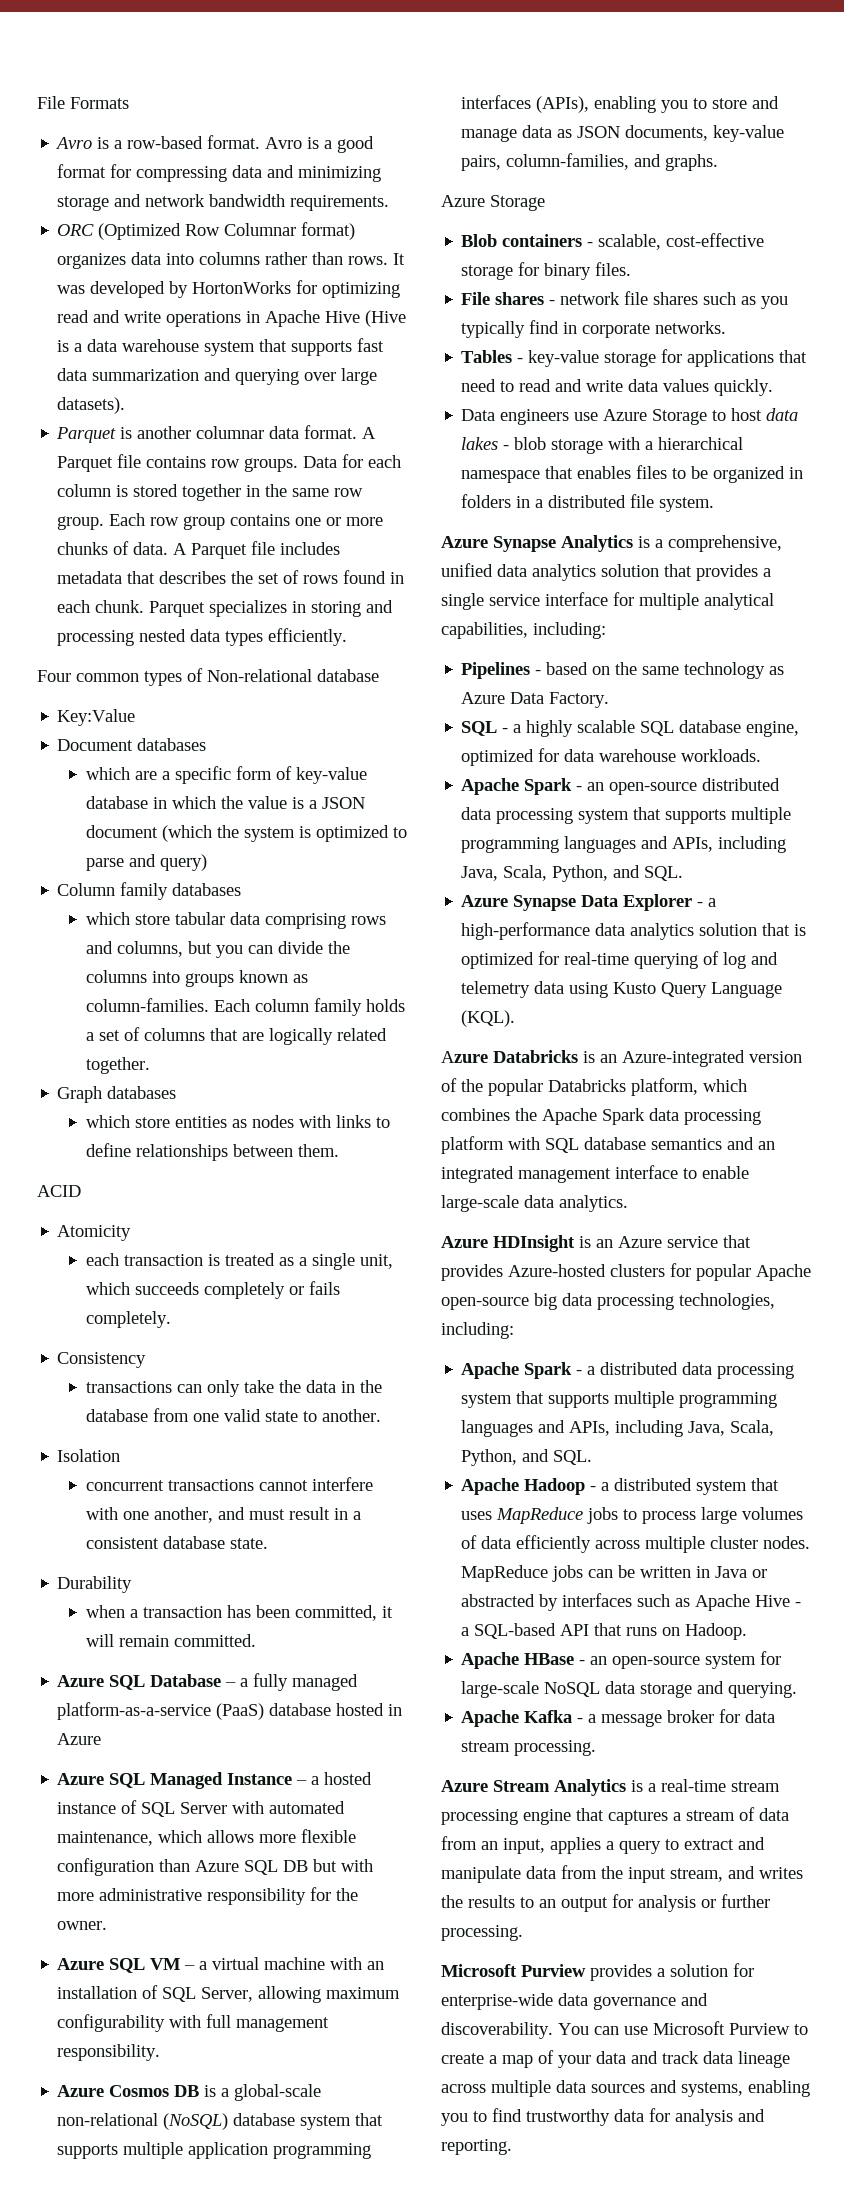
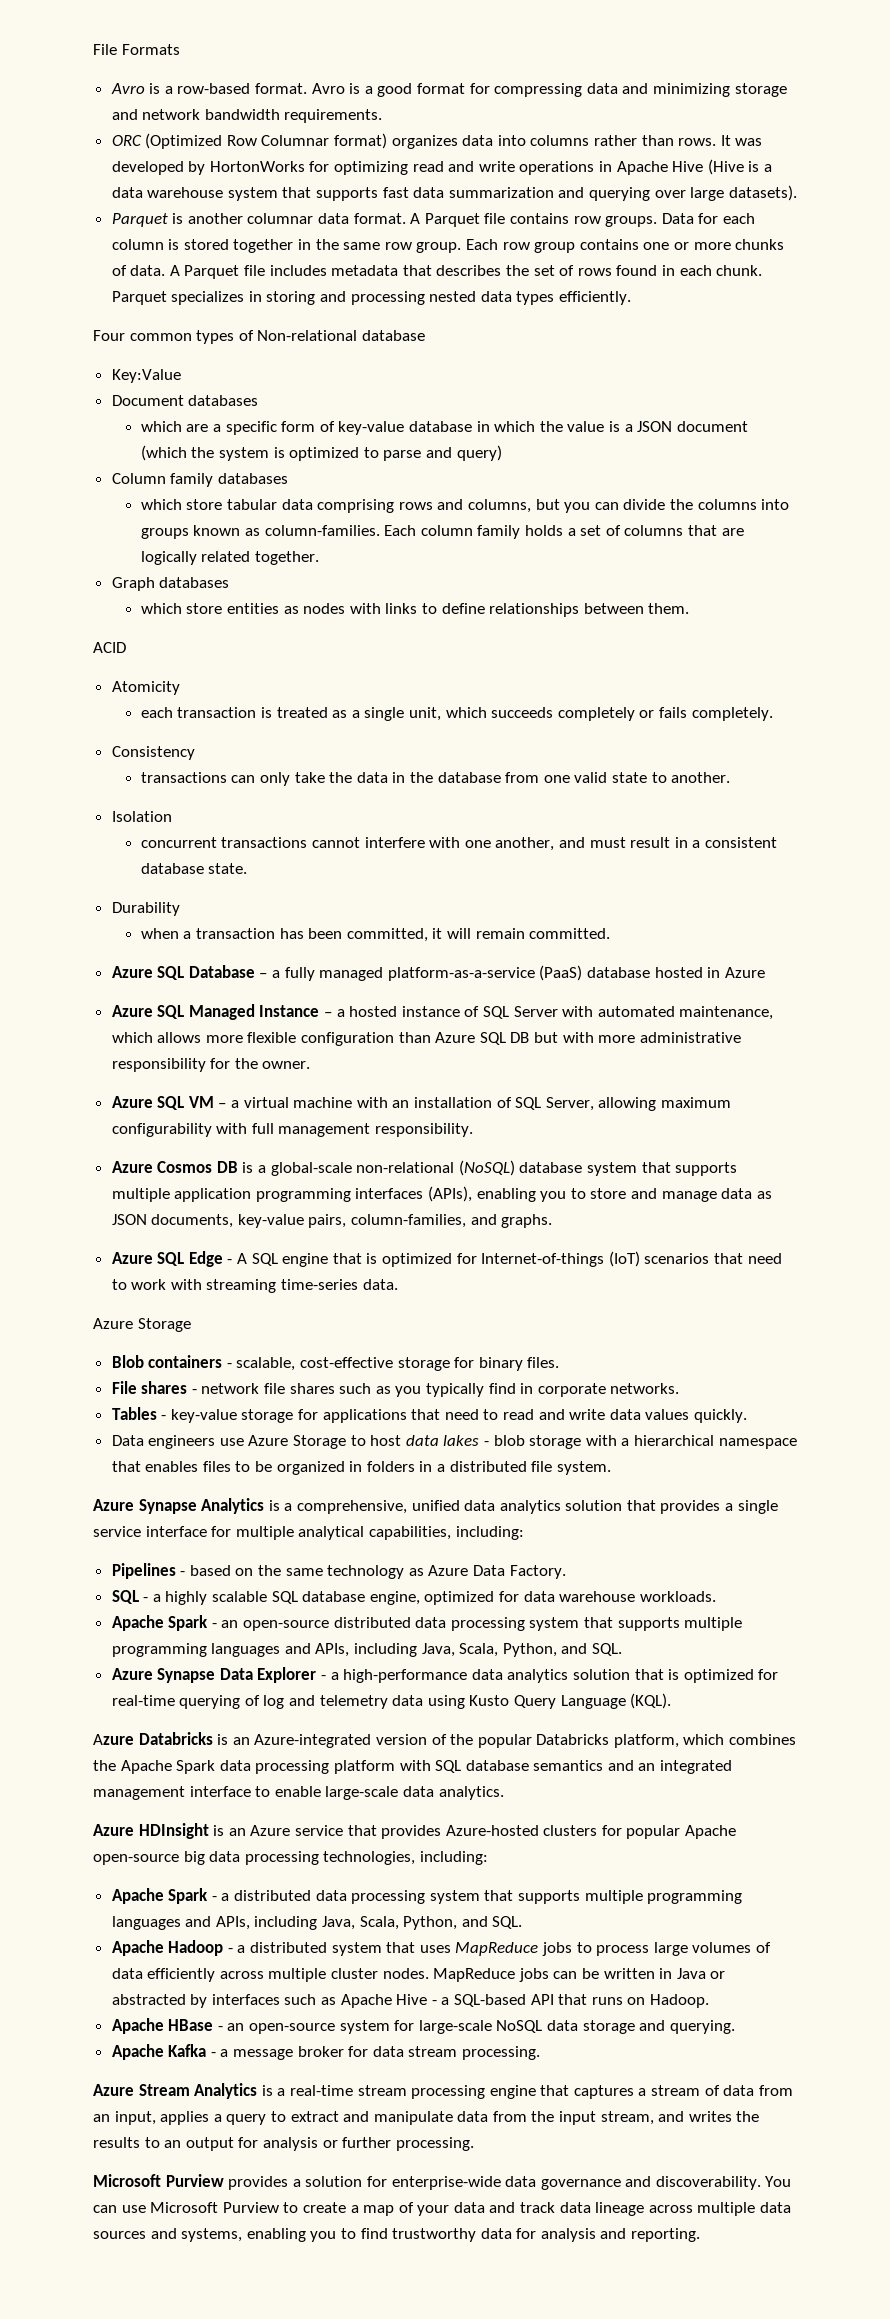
+ Azure SQL Edge - A SQL engine that is optimized for Internet-of-things (IoT) scenarios that need to work with streaming time-series data.

